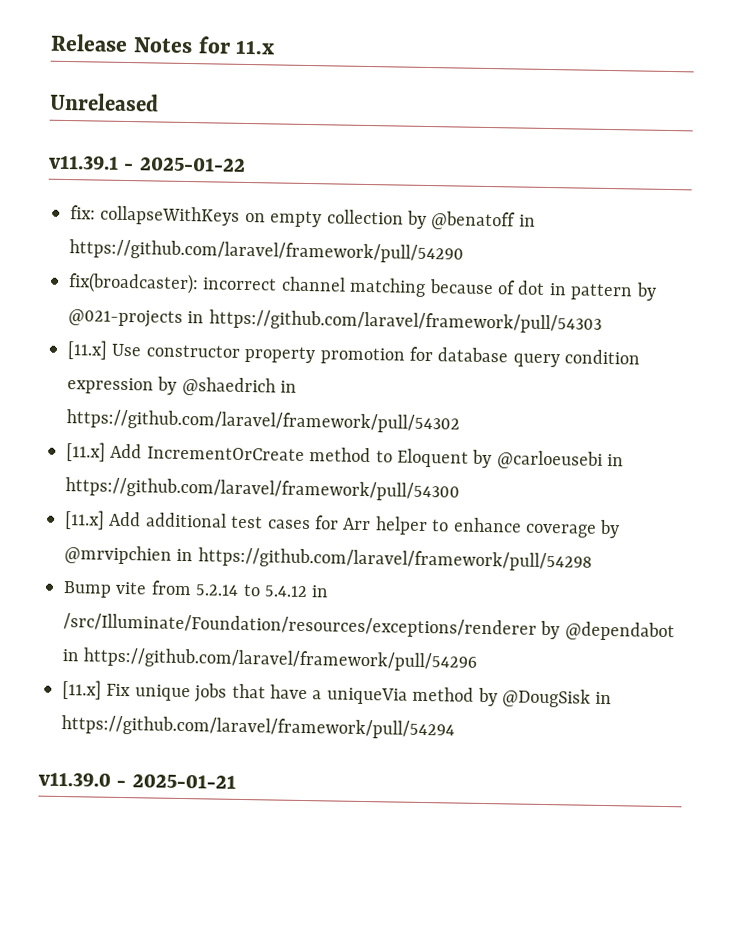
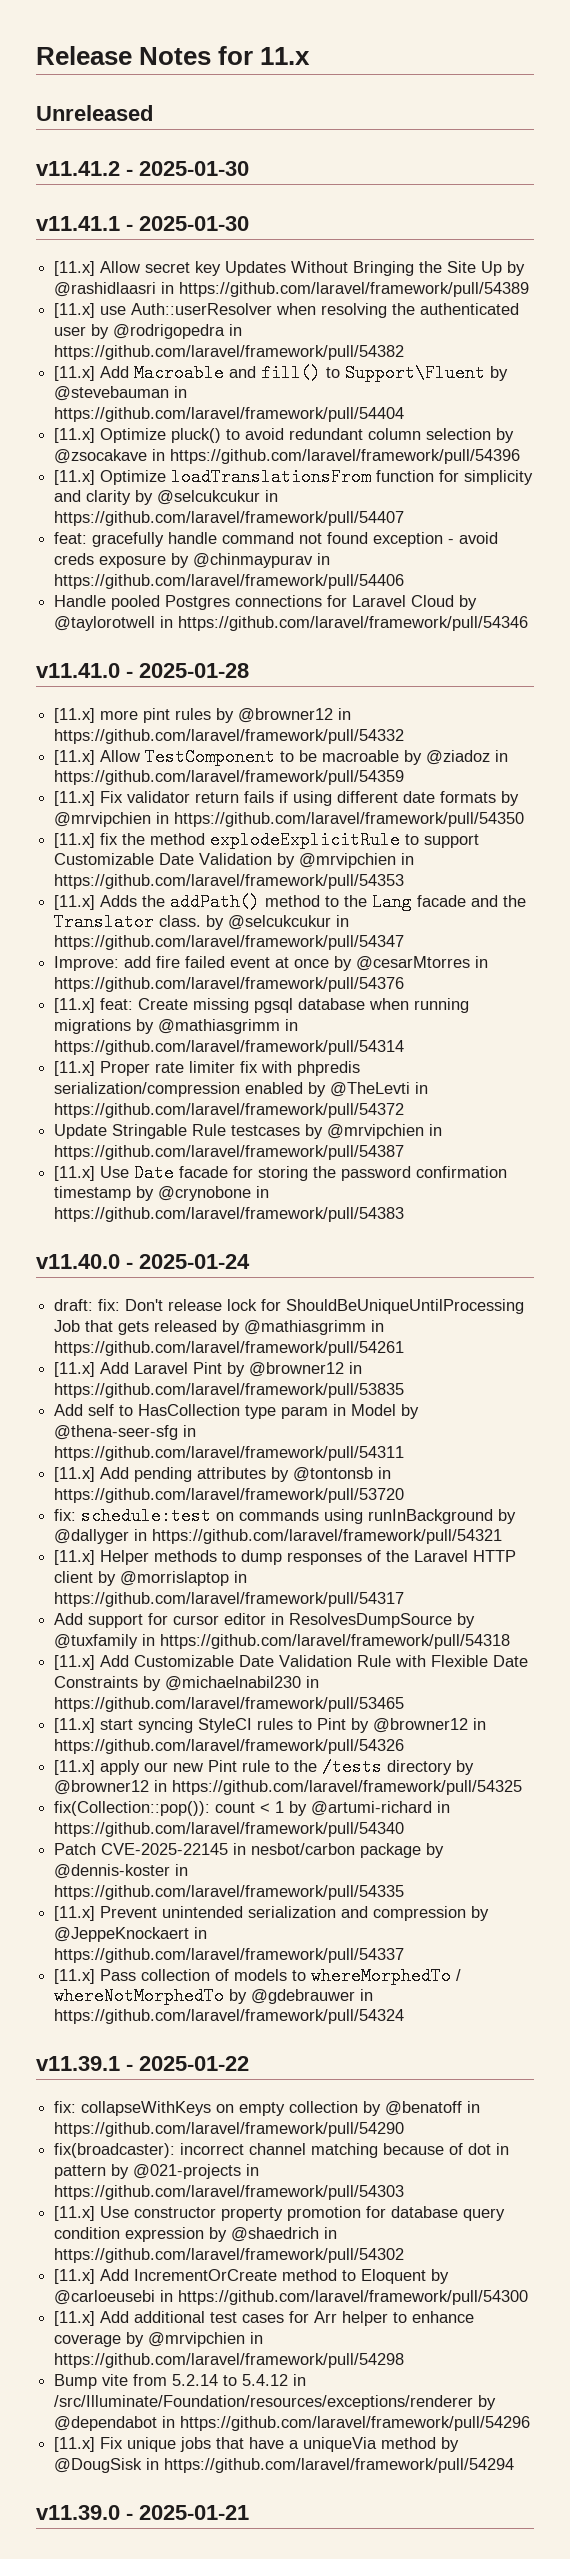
+ v11.41.2 - 2025-01-30
+ v11.41.1 - 2025-01-30
+ [11.x] Allow secret key Updates Without Bringing the Site Up by @rashidlaasri in https://github.com/laravel/framework/pull/54389
+ [11.x] use Auth::userResolver when resolving the authenticated user by @rodrigopedra in https://github.com/laravel/framework/pull/54382
+ [11.x] Add Macroable and fill() to Support\Fluent by @stevebauman in https://github.com/laravel/framework/pull/54404
+ [11.x] Optimize pluck() to avoid redundant column selection by @zsocakave in https://github.com/laravel/framework/pull/54396
+ [11.x] Optimize loadTranslationsFrom function for simplicity and clarity by @selcukcukur in https://github.com/laravel/framework/pull/54407
+ feat: gracefully handle command not found exception - avoid creds exposure by @chinmaypurav in https://github.com/laravel/framework/pull/54406
+ Handle pooled Postgres connections for Laravel Cloud by @taylorotwell in https://github.com/laravel/framework/pull/54346
+ v11.41.0 - 2025-01-28
+ [11.x] more pint rules by @browner12 in https://github.com/laravel/framework/pull/54332
+ [11.x] Allow TestComponent to be macroable by @ziadoz in https://github.com/laravel/framework/pull/54359
+ [11.x] Fix validator return fails if using different date formats by @mrvipchien in https://github.com/laravel/framework/pull/54350
+ [11.x] fix the method explodeExplicitRule to support Customizable Date Validation by @mrvipchien in https://github.com/laravel/framework/pull/54353
+ [11.x] Adds the addPath() method to the Lang facade and the Translator class. by @selcukcukur in https://github.com/laravel/framework/pull/54347
+ Improve: add fire failed event at once by @cesarMtorres in https://github.com/laravel/framework/pull/54376
+ [11.x] feat: Create missing pgsql database when running migrations by @mathiasgrimm in https://github.com/laravel/framework/pull/54314
+ [11.x] Proper rate limiter fix with phpredis serialization/compression enabled by @TheLevti in https://github.com/laravel/framework/pull/54372
+ Update Stringable Rule testcases by @mrvipchien in https://github.com/laravel/framework/pull/54387
+ [11.x] Use Date facade for storing the password confirmation timestamp by @crynobone in https://github.com/laravel/framework/pull/54383
+ v11.40.0 - 2025-01-24
+ draft: fix: Don't release lock for ShouldBeUniqueUntilProcessing Job that gets released by @mathiasgrimm in https://github.com/laravel/framework/pull/54261
+ [11.x] Add Laravel Pint by @browner12 in https://github.com/laravel/framework/pull/53835
+ Add self to HasCollection type param in Model by @thena-seer-sfg in https://github.com/laravel/framework/pull/54311
+ [11.x] Add pending attributes by @tontonsb in https://github.com/laravel/framework/pull/53720
+ fix: schedule:test on commands using runInBackground by @dallyger in https://github.com/laravel/framework/pull/54321
+ [11.x] Helper methods to dump responses of the Laravel HTTP client by @morrislaptop in https://github.com/laravel/framework/pull/54317
+ Add support for cursor editor in ResolvesDumpSource by @tuxfamily in https://github.com/laravel/framework/pull/54318
+ [11.x] Add Customizable Date Validation Rule with Flexible Date Constraints by @michaelnabil230 in https://github.com/laravel/framework/pull/53465
+ [11.x] start syncing StyleCI rules to Pint by @browner12 in https://github.com/laravel/framework/pull/54326
+ [11.x] apply our new Pint rule to the /tests directory by @browner12 in https://github.com/laravel/framework/pull/54325
+ fix(Collection::pop()): count < 1 by @artumi-richard in https://github.com/laravel/framework/pull/54340
+ Patch CVE-2025-22145 in nesbot/carbon package by @dennis-koster in https://github.com/laravel/framework/pull/54335
+ [11.x] Prevent unintended serialization and compression by @JeppeKnockaert in https://github.com/laravel/framework/pull/54337
+ [11.x] Pass collection of models to whereMorphedTo / whereNotMorphedTo by @gdebrauwer in https://github.com/laravel/framework/pull/54324

